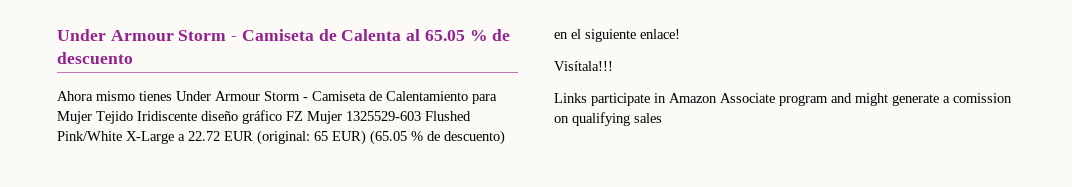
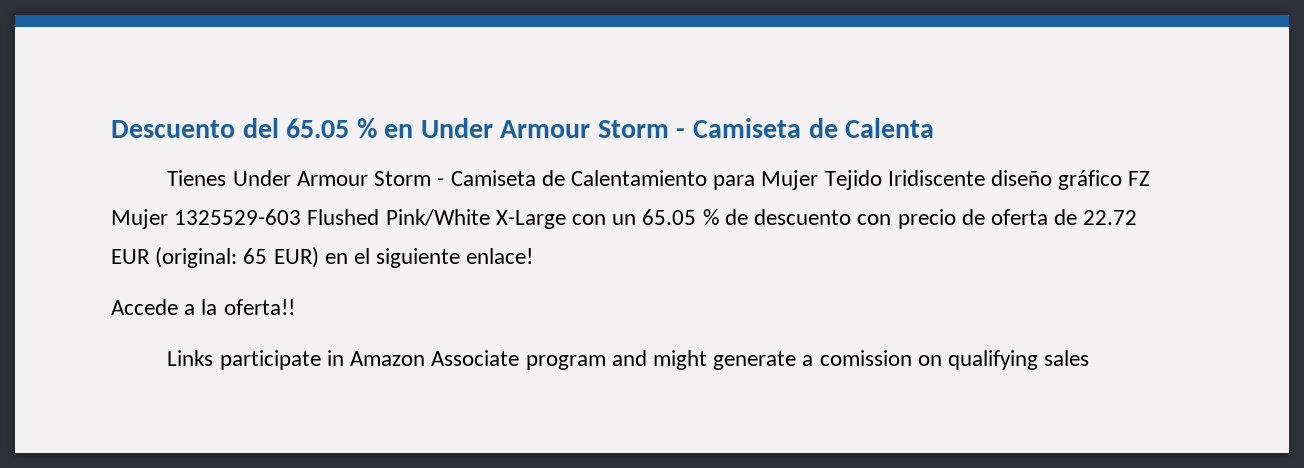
- Under Armour Storm - Camiseta de Calenta al 65.05 % de descuento
- Ahora mismo tienes Under Armour Storm - Camiseta de Calentamiento para Mujer Tejido Iridiscente diseño gráfico FZ Mujer 1325529-603 Flushed Pink/White X-Large a 22.72 EUR (original: 65 EUR) (65.05 % de descuento) en el siguiente enlace!
+ Descuento del 65.05 % en Under Armour Storm - Camiseta de Calenta
+ Tienes Under Armour Storm - Camiseta de Calentamiento para Mujer Tejido Iridiscente diseño gráfico FZ Mujer 1325529-603 Flushed Pink/White X-Large con un 65.05 % de descuento con precio de oferta de 22.72 EUR (original: 65 EUR) en el siguiente enlace!
- Visítala!!!
+ Accede a la oferta!!

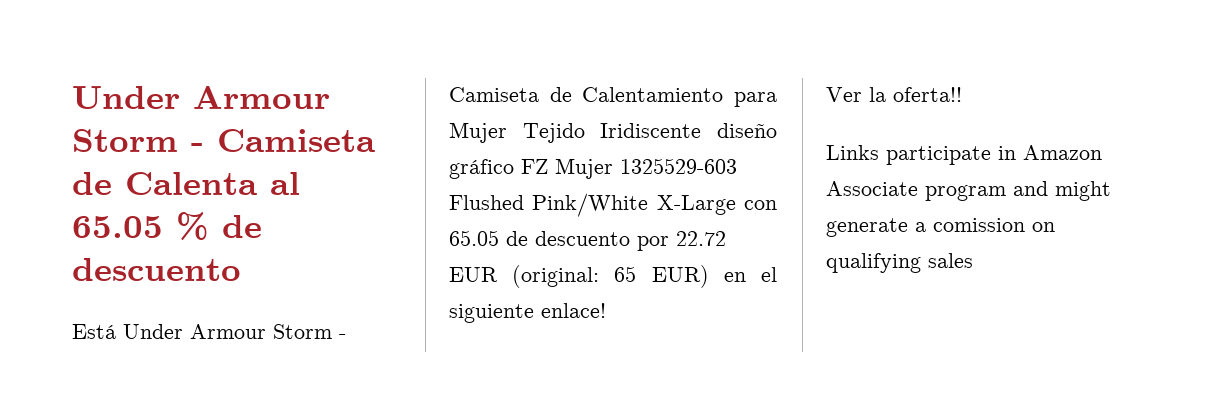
- Descuento del 65.05 % en Under Armour Storm - Camiseta de Calenta
- Tienes Under Armour Storm - Camiseta de Calentamiento para Mujer Tejido Iridiscente diseño gráfico FZ Mujer 1325529-603 Flushed Pink/White X-Large con un 65.05 % de descuento con precio de oferta de 22.72 EUR (original: 65 EUR) en el siguiente enlace!
+ Under Armour Storm - Camiseta de Calenta al 65.05 % de descuento
+ Está Under Armour Storm - Camiseta de Calentamiento para Mujer Tejido Iridiscente diseño gráfico FZ Mujer 1325529-603 Flushed Pink/White X-Large con 65.05 de descuento por 22.72 EUR (original: 65 EUR) en el siguiente enlace!
- Accede a la oferta!!
+ Ver la oferta!!

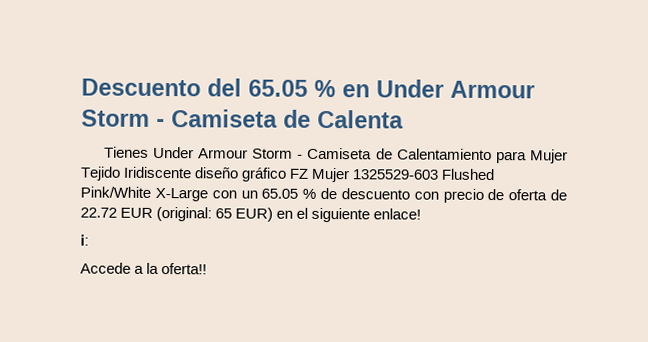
- Under Armour Storm - Camiseta de Calenta al 65.05 % de descuento
- Está Under Armour Storm - Camiseta de Calentamiento para Mujer Tejido Iridiscente diseño gráfico FZ Mujer 1325529-603 Flushed Pink/White X-Large con 65.05 de descuento por 22.72 EUR (original: 65 EUR) en el siguiente enlace!
+ Descuento del 65.05 % en Under Armour Storm - Camiseta de Calenta
+ Tienes Under Armour Storm - Camiseta de Calentamiento para Mujer Tejido Iridiscente diseño gráfico FZ Mujer 1325529-603 Flushed Pink/White X-Large con un 65.05 % de descuento con precio de oferta de 22.72 EUR (original: 65 EUR) en el siguiente enlace!
- Ver la oferta!!
+ ℹ:
+ Accede a la oferta!!
- Links participate in Amazon Associate program and might generate a comission on qualifying sales

